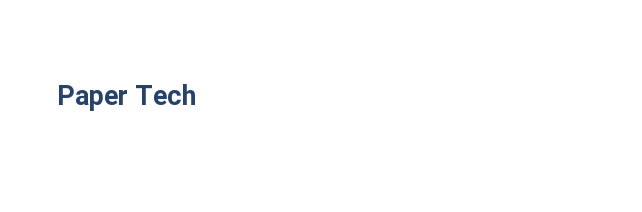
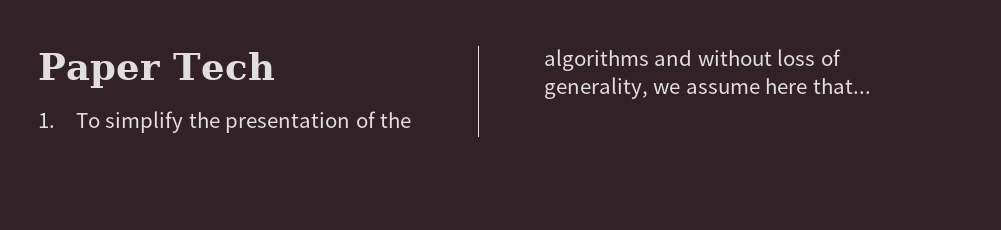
+ 1. To simplify the presentation of the algorithms and without loss of generality, we assume here that...

